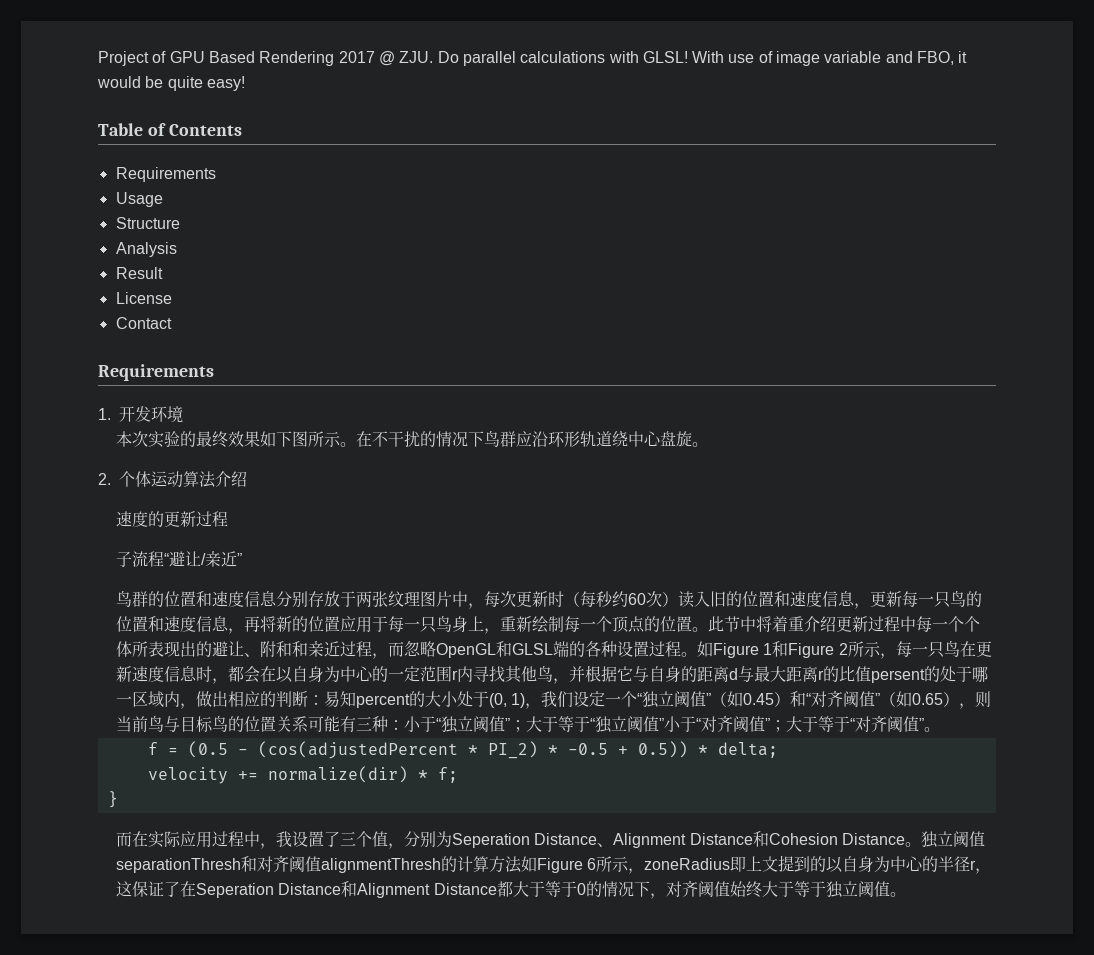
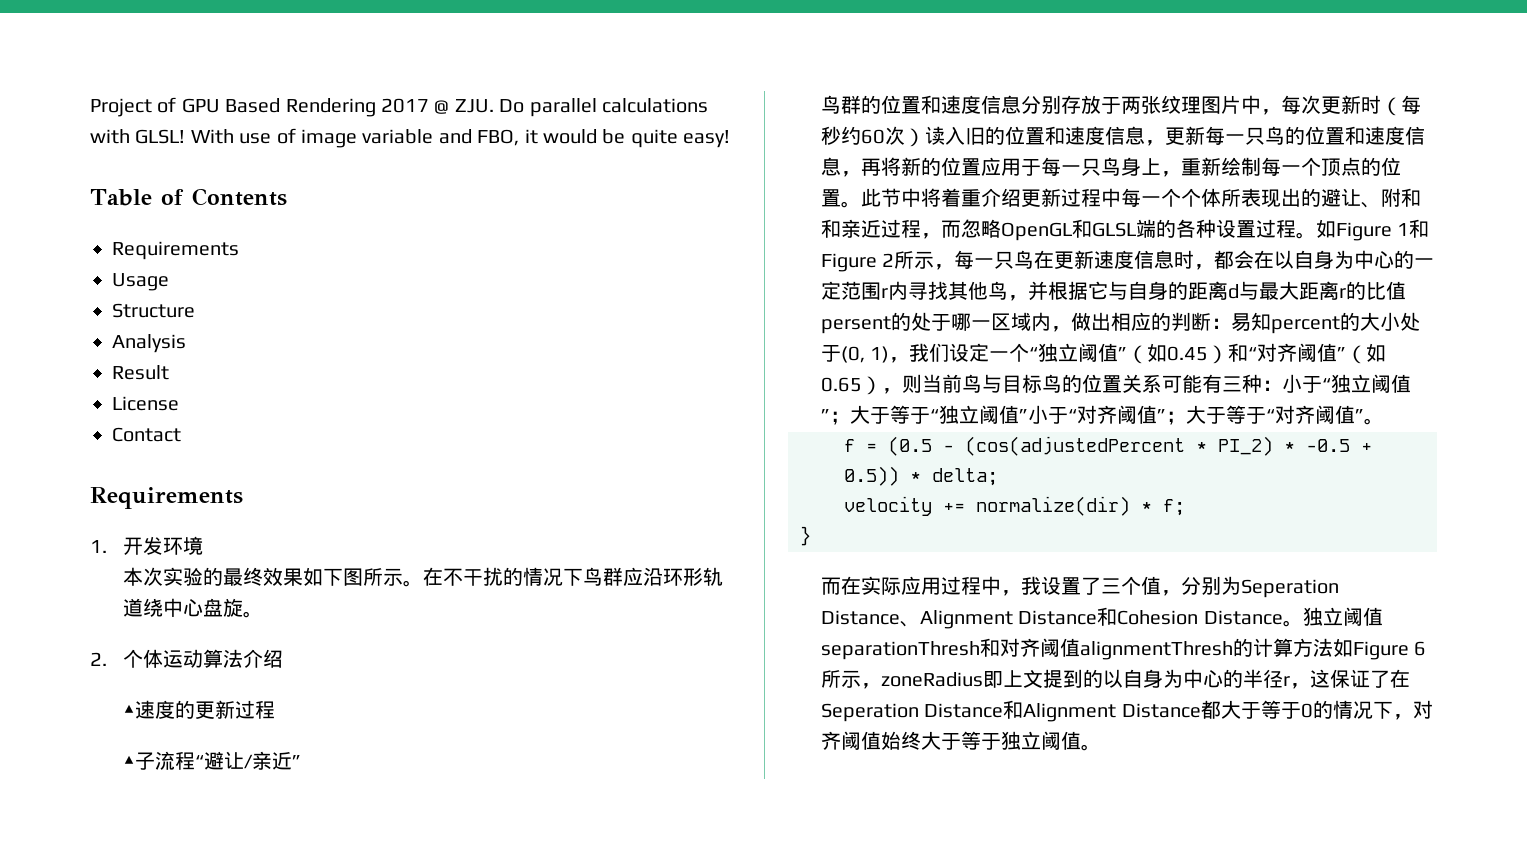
- 速度的更新过程
+ ▲速度的更新过程
- 子流程“避让/亲近”
+ ▲子流程“避让/亲近”

